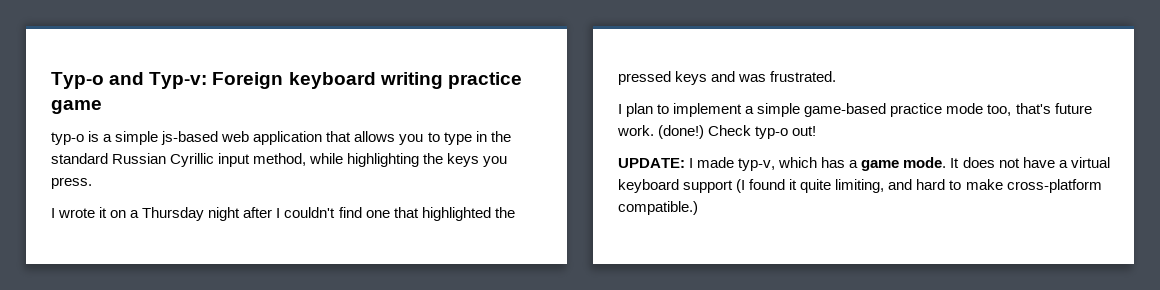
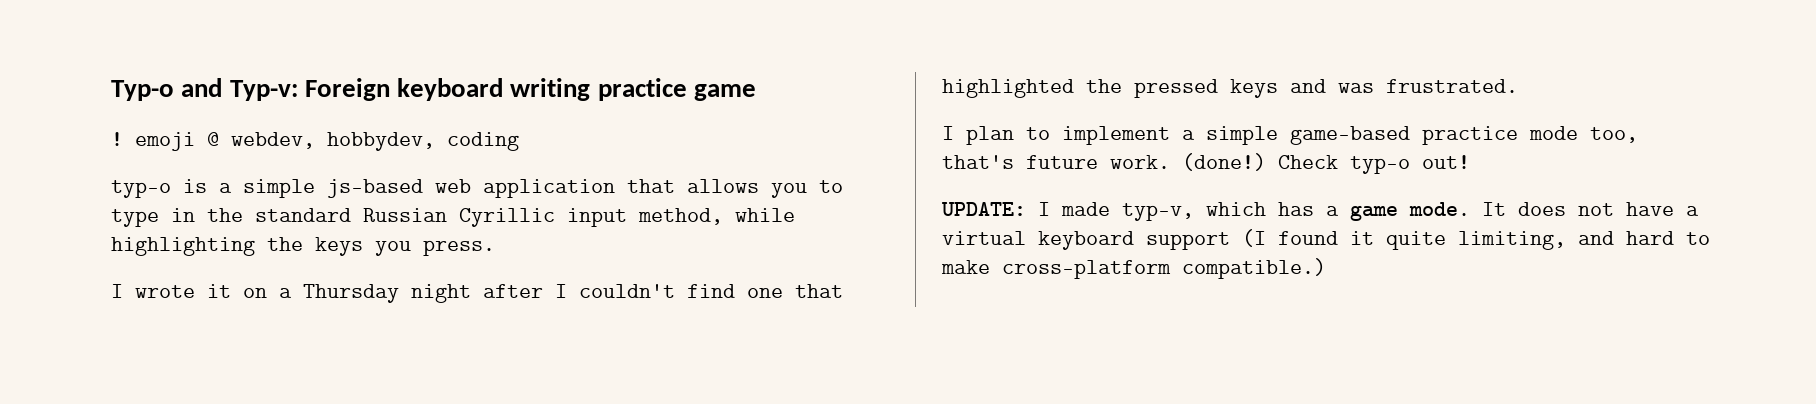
+ ! emoji @ webdev, hobbydev, coding

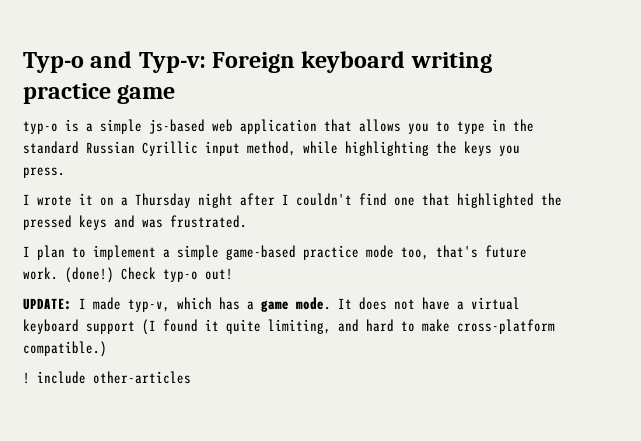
- ! emoji @ webdev, hobbydev, coding
+ ! include other-articles

